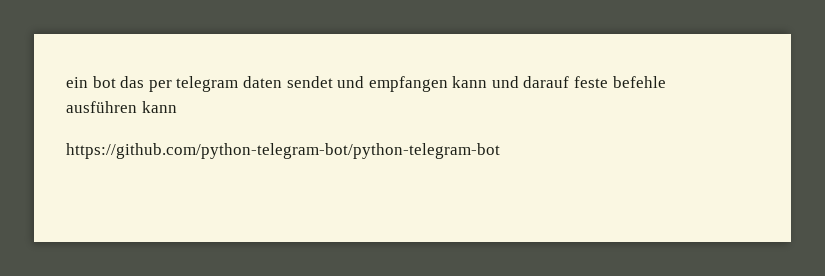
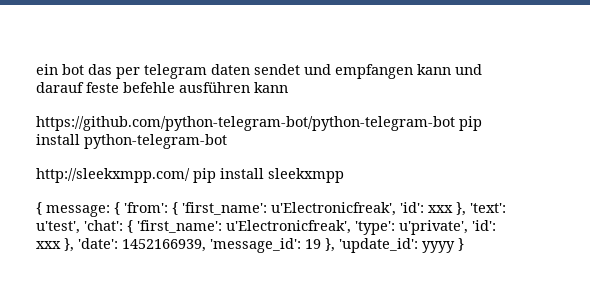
- https://github.com/python-telegram-bot/python-telegram-bot
+ https://github.com/python-telegram-bot/python-telegram-bot pip install python-telegram-bot
+ http://sleekxmpp.com/ pip install sleekxmpp
+ { message: { 'from': { 'first_name': u'Electronicfreak', 'id': xxx }, 'text': u'test', 'chat': { 'first_name': u'Electronicfreak', 'type': u'private', 'id': xxx }, 'date': 1452166939, 'message_id': 19 }, 'update_id': yyyy }

